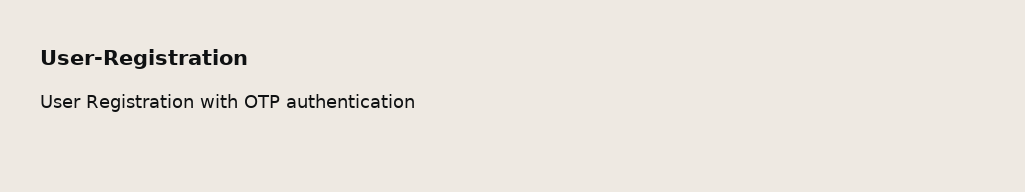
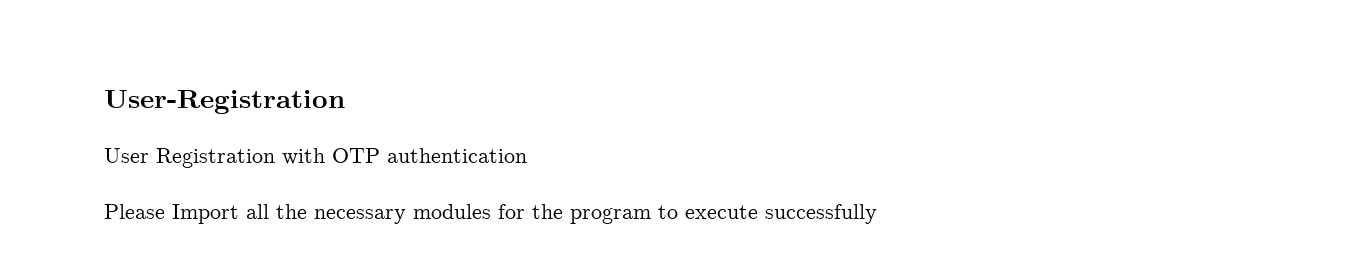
+ Please Import all the necessary modules for the program to execute successfully

